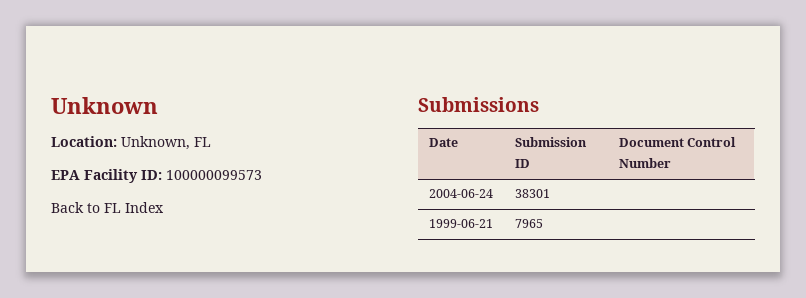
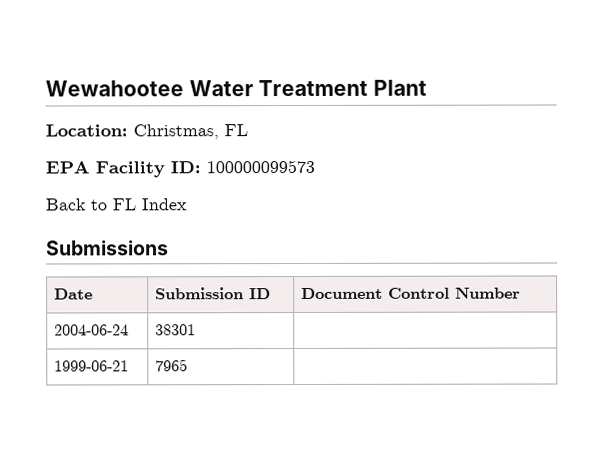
- Unknown
+ Wewahootee Water Treatment Plant
- Location: Unknown, FL
+ Location: Christmas, FL

